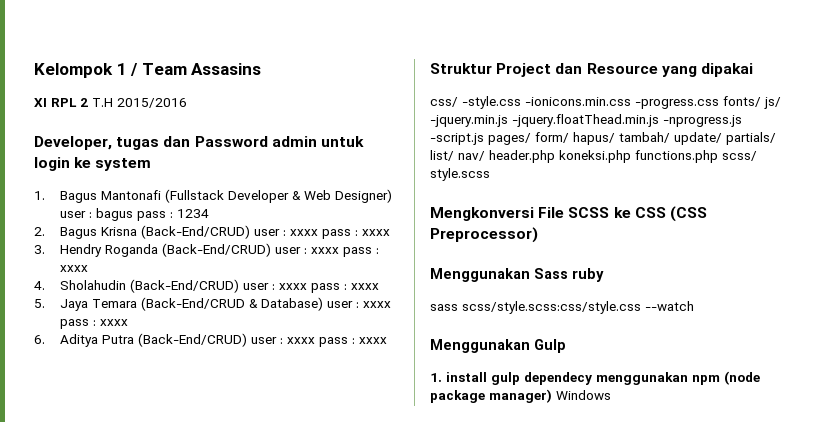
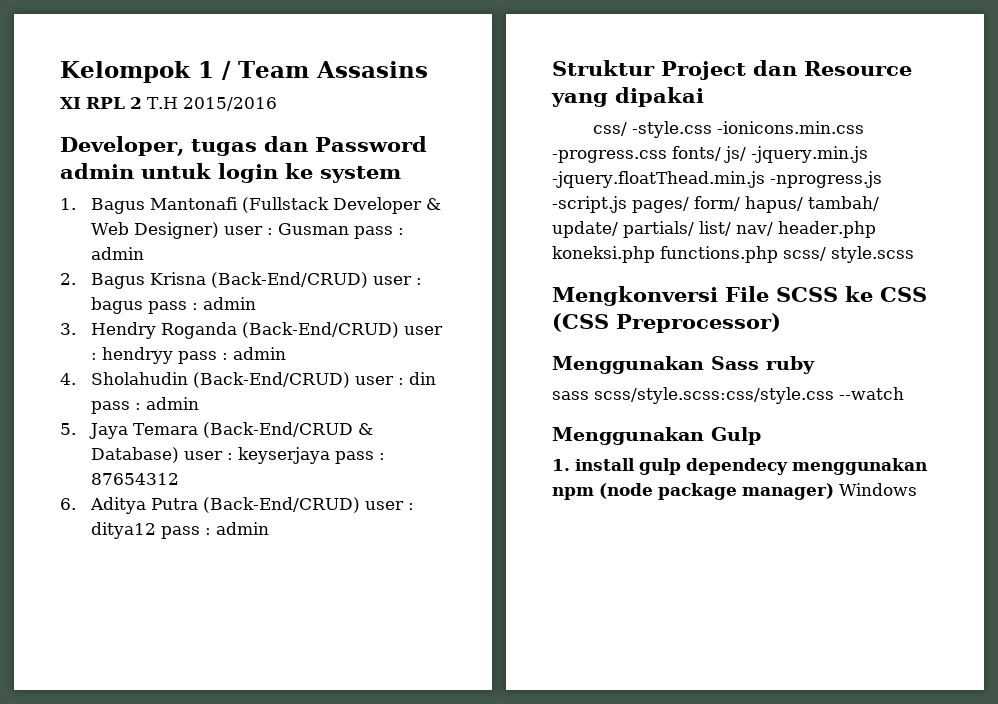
- 1. Bagus Mantonafi (Fullstack Developer & Web Designer) user : bagus pass : 1234
+ 1. Bagus Mantonafi (Fullstack Developer & Web Designer) user : Gusman pass : admin
- 2. Bagus Krisna (Back-End/CRUD) user : xxxx pass : xxxx
+ 2. Bagus Krisna (Back-End/CRUD) user : bagus pass : admin
- 3. Hendry Roganda (Back-End/CRUD) user : xxxx pass : xxxx
+ 3. Hendry Roganda (Back-End/CRUD) user : hendryy pass : admin
- 4. Sholahudin (Back-End/CRUD) user : xxxx pass : xxxx
+ 4. Sholahudin (Back-End/CRUD) user : din pass : admin
- 5. Jaya Temara (Back-End/CRUD & Database) user : xxxx pass : xxxx
+ 5. Jaya Temara (Back-End/CRUD & Database) user : keyserjaya pass : 87654312
- 6. Aditya Putra (Back-End/CRUD) user : xxxx pass : xxxx
+ 6. Aditya Putra (Back-End/CRUD) user : ditya12 pass : admin

